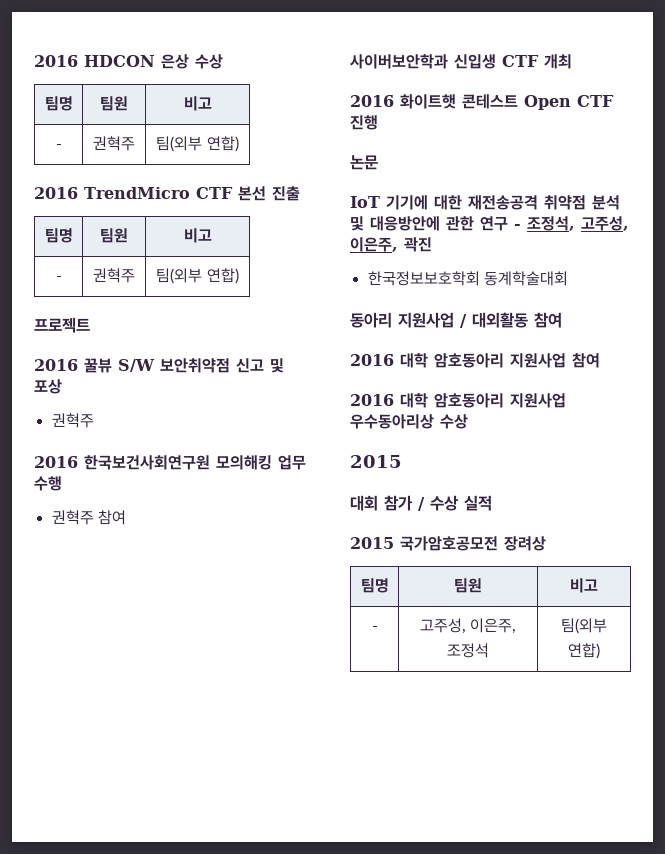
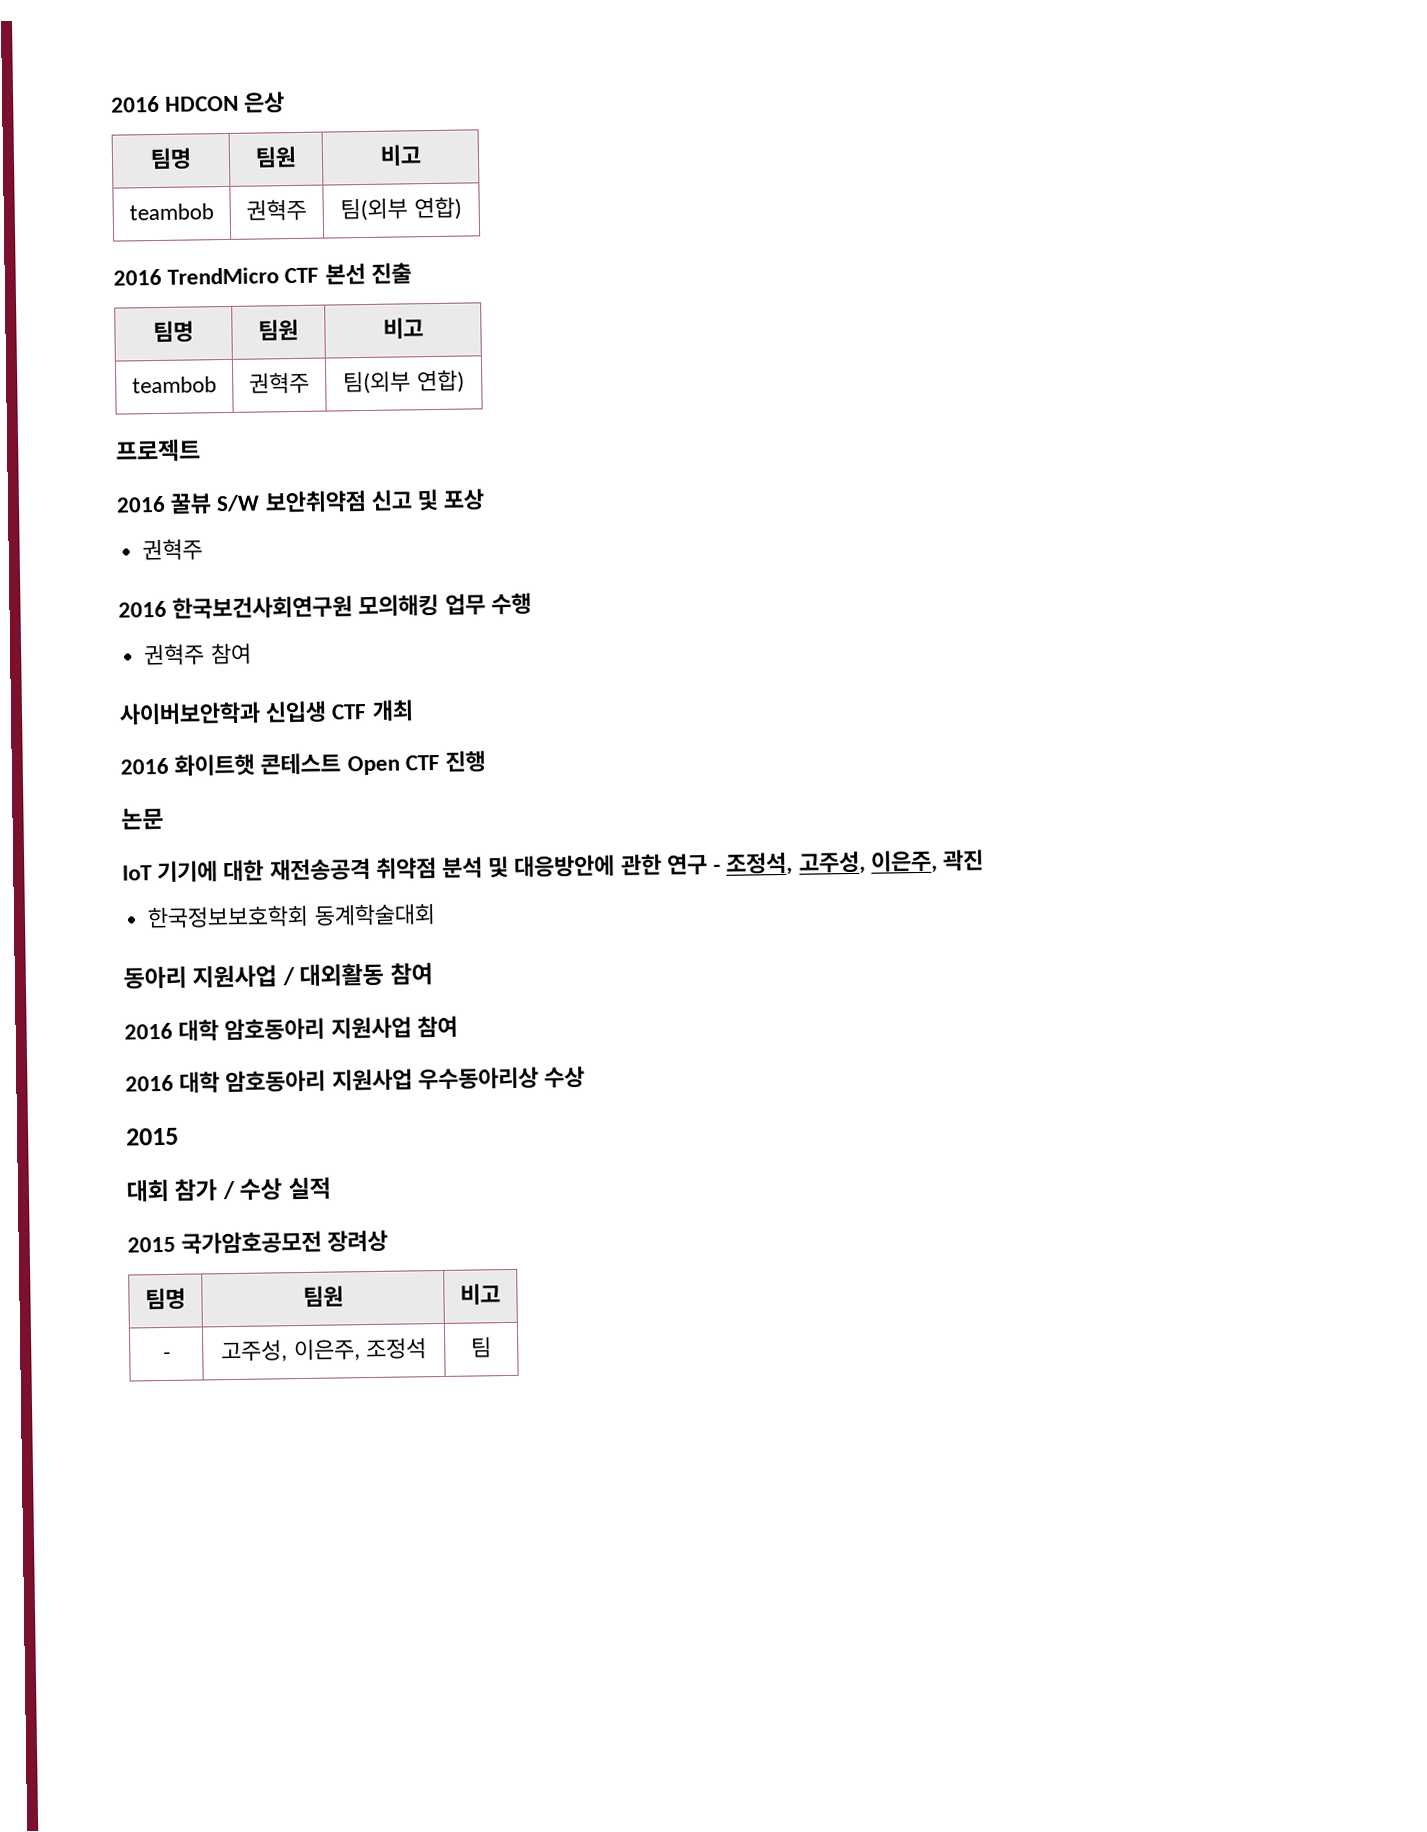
- 2016 HDCON 은상 수상
+ 2016 HDCON 은상
  팀명 | 팀원 | 비고
- - | 권혁주 | 팀(외부 연합)
+ teambob | 권혁주 | 팀(외부 연합)
  2016 TrendMicro CTF 본선 진출
  팀명 | 팀원 | 비고
- - | 권혁주 | 팀(외부 연합)
+ teambob | 권혁주 | 팀(외부 연합)
- - | 고주성, 이은주, 조정석 | 팀(외부 연합)
+ - | 고주성, 이은주, 조정석 | 팀

